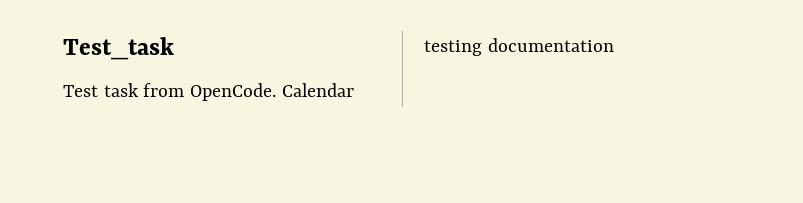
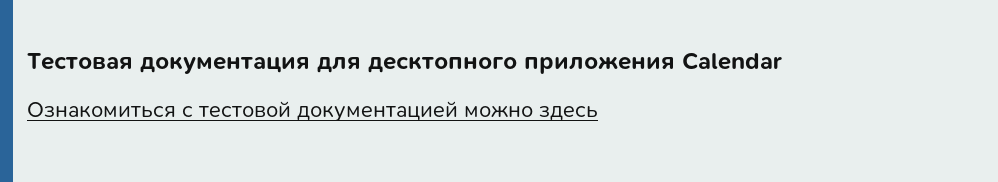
- Test_task
- Test task from OpenCode. Calendar testing documentation
+ Тестовая документация для десктопного приложения Calendar
+ Ознакомиться с тестовой документацией можно здесь

